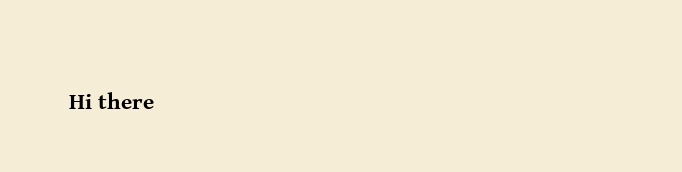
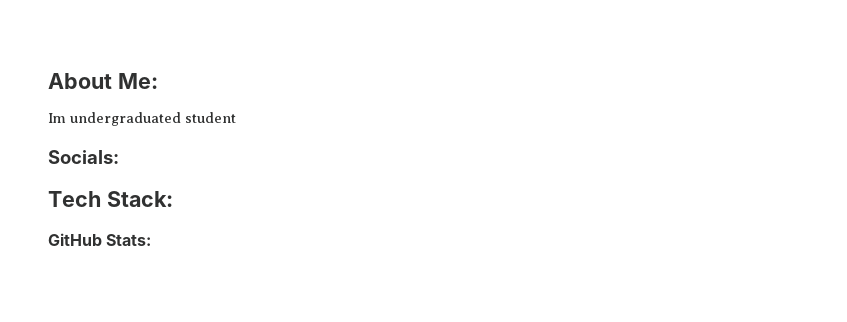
- Hi there
+ About Me:
+ Im undergraduated student
+ Socials:
+ Tech Stack:
+ GitHub Stats:

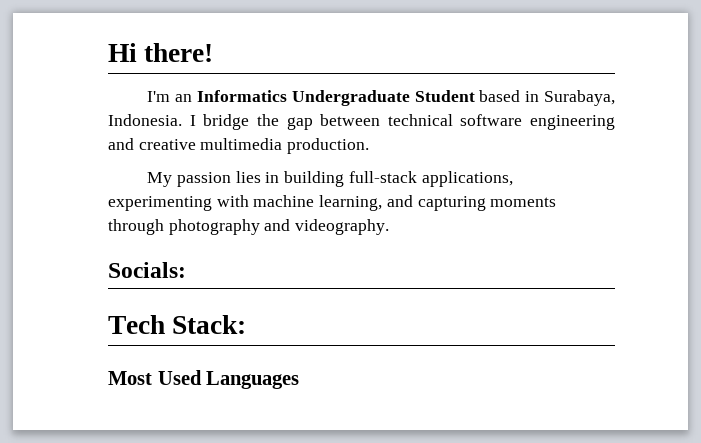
- About Me:
- Im undergraduated student
+ Hi there!
+ I'm an Informatics Undergraduate Student based in Surabaya, Indonesia. I bridge the gap between technical software engineering and creative multimedia production.
+ My passion lies in building full-stack applications, experimenting with machine learning, and capturing moments through photography and videography.
- GitHub Stats:
+ Most Used Languages

